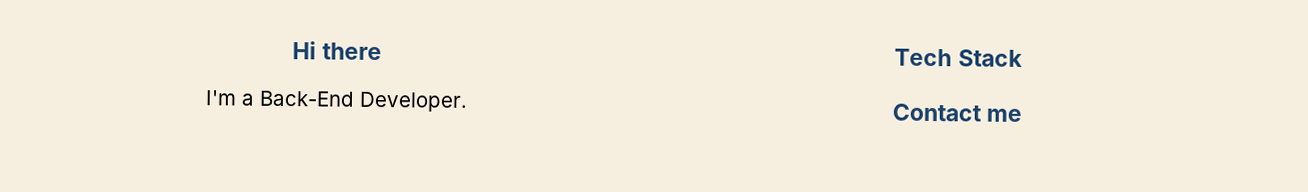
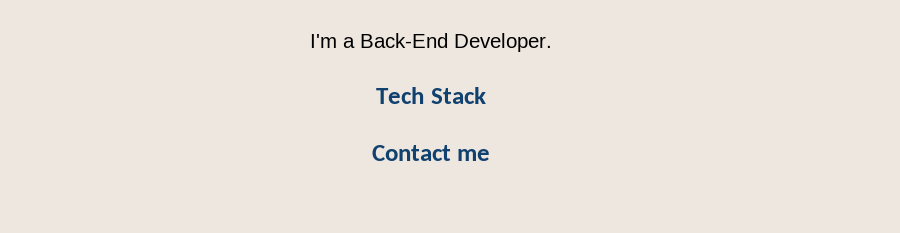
- Hi there

